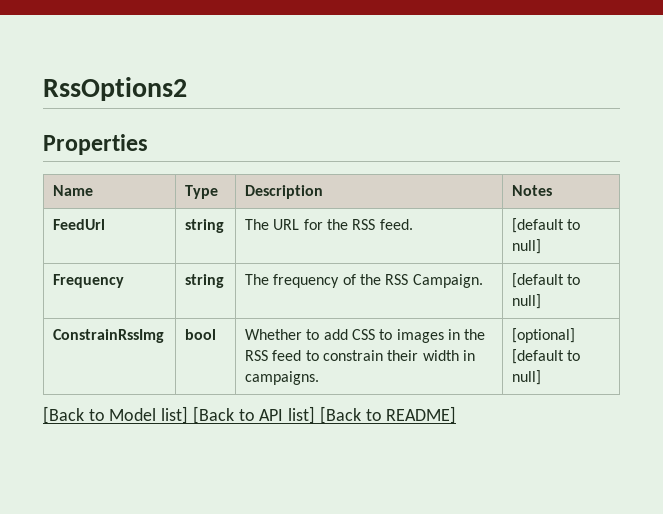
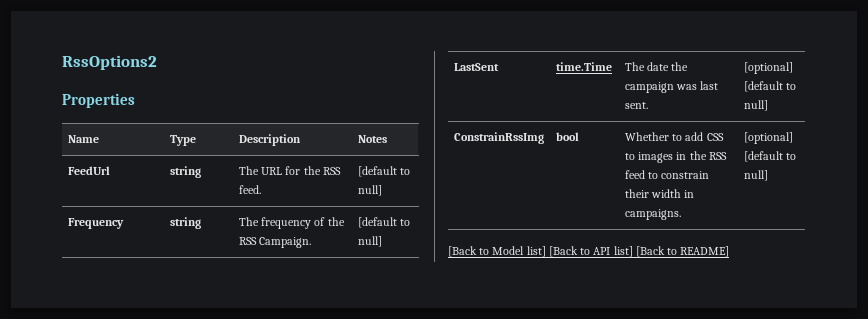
+ LastSent | time.Time | The date the campaign was last sent. | [optional] [default to null]

